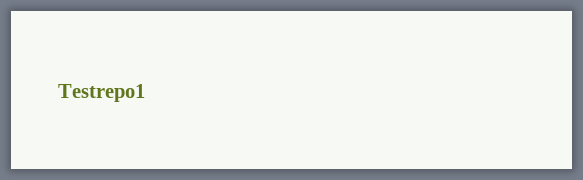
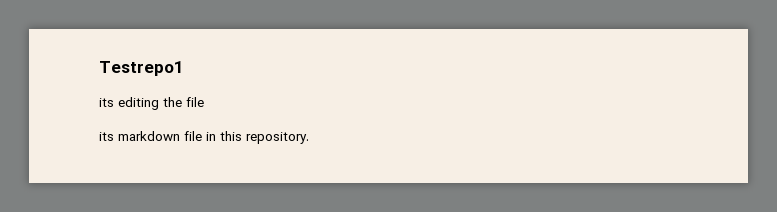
+ its editing the file
+ its markdown file in this repository.

